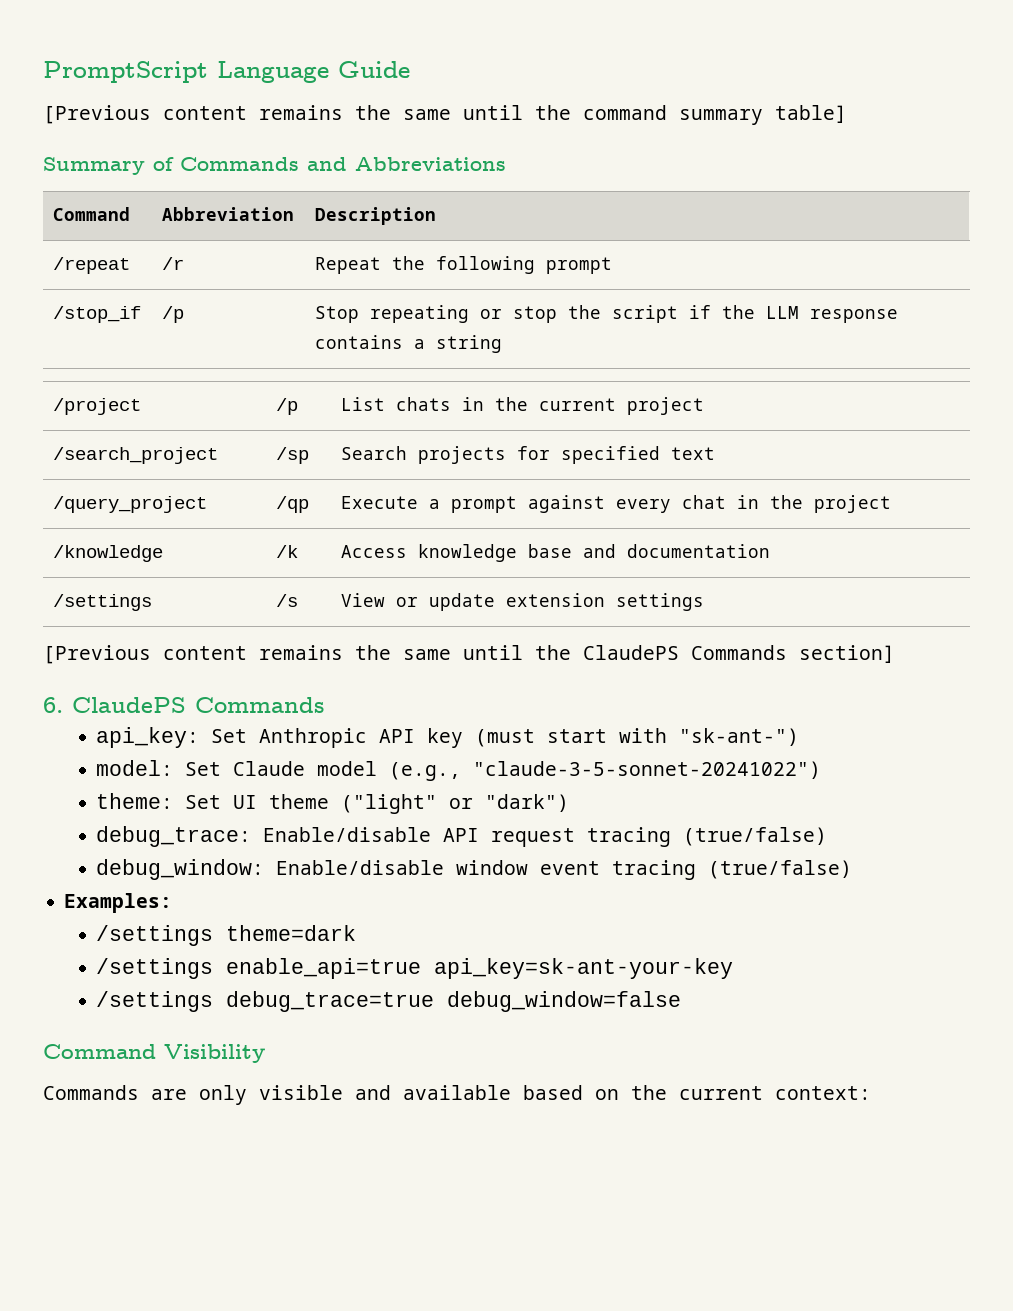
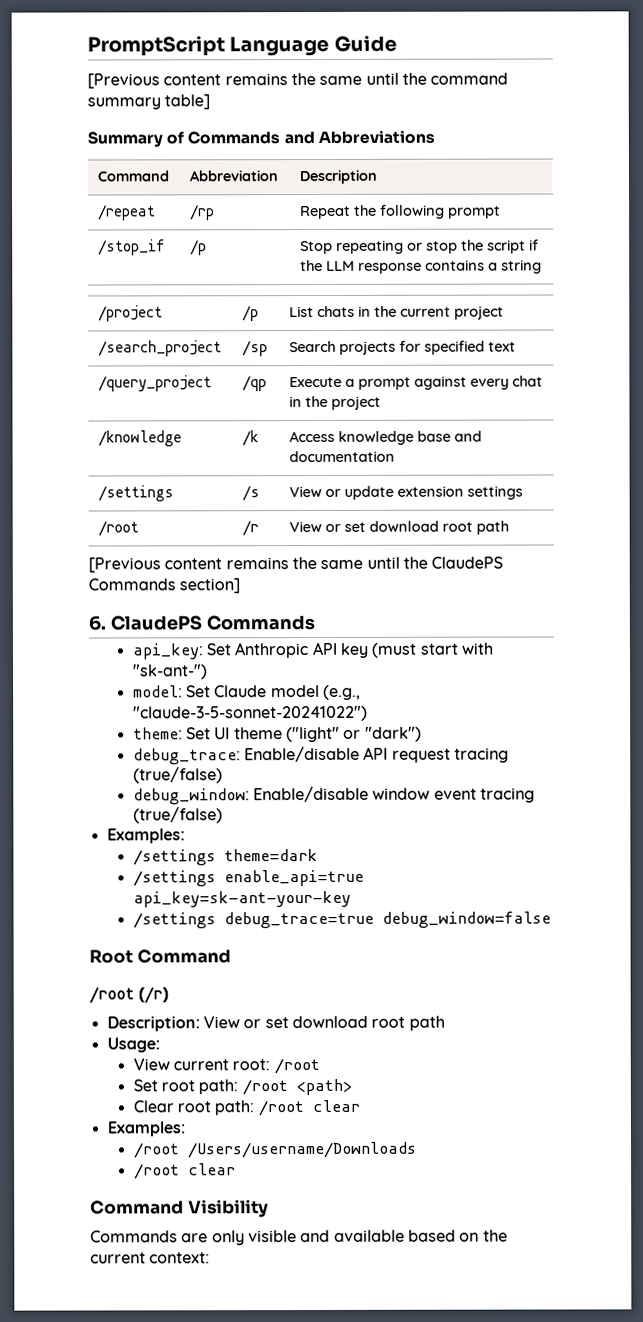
- /repeat | /r | Repeat the following prompt
+ /repeat | /rp | Repeat the following prompt
+ /root | /r | View or set download root path
+ Root Command
+ /root (/r)
+ Description: View or set download root path
+ Usage:
+ View current root: /root
+ Set root path: /root <path>
+ Clear root path: /root clear
+ Examples:
+ /root /Users/username/Downloads
+ /root clear

